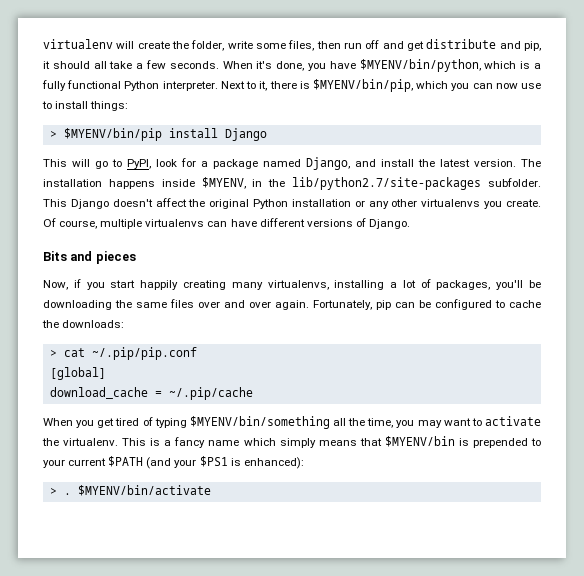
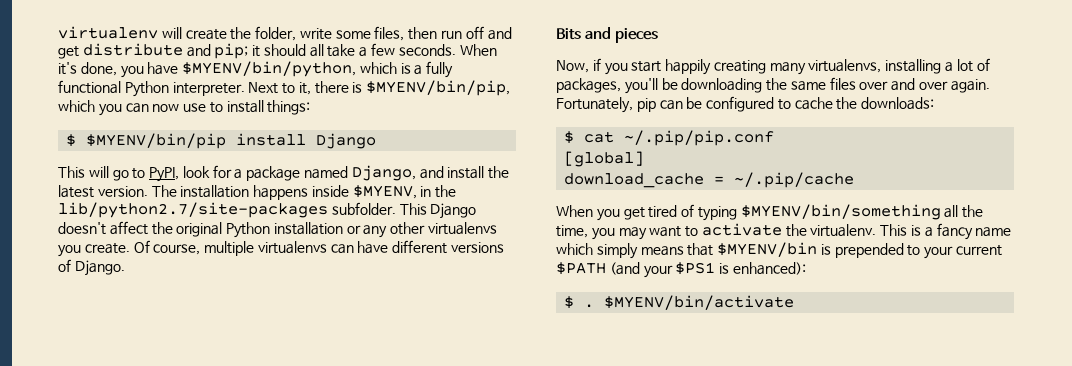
- virtualenv will create the folder, write some files, then run off and get distribute and pip, it should all take a few seconds.
+ virtualenv will create the folder, write some files, then run off and get distribute and pip; it should all take a few seconds.
- > $MYENV/bin/pip install Django
+ $ $MYENV/bin/pip install Django
- > cat ~/.pip/pip.conf
+ $ cat ~/.pip/pip.conf
- > .
+ $ .

